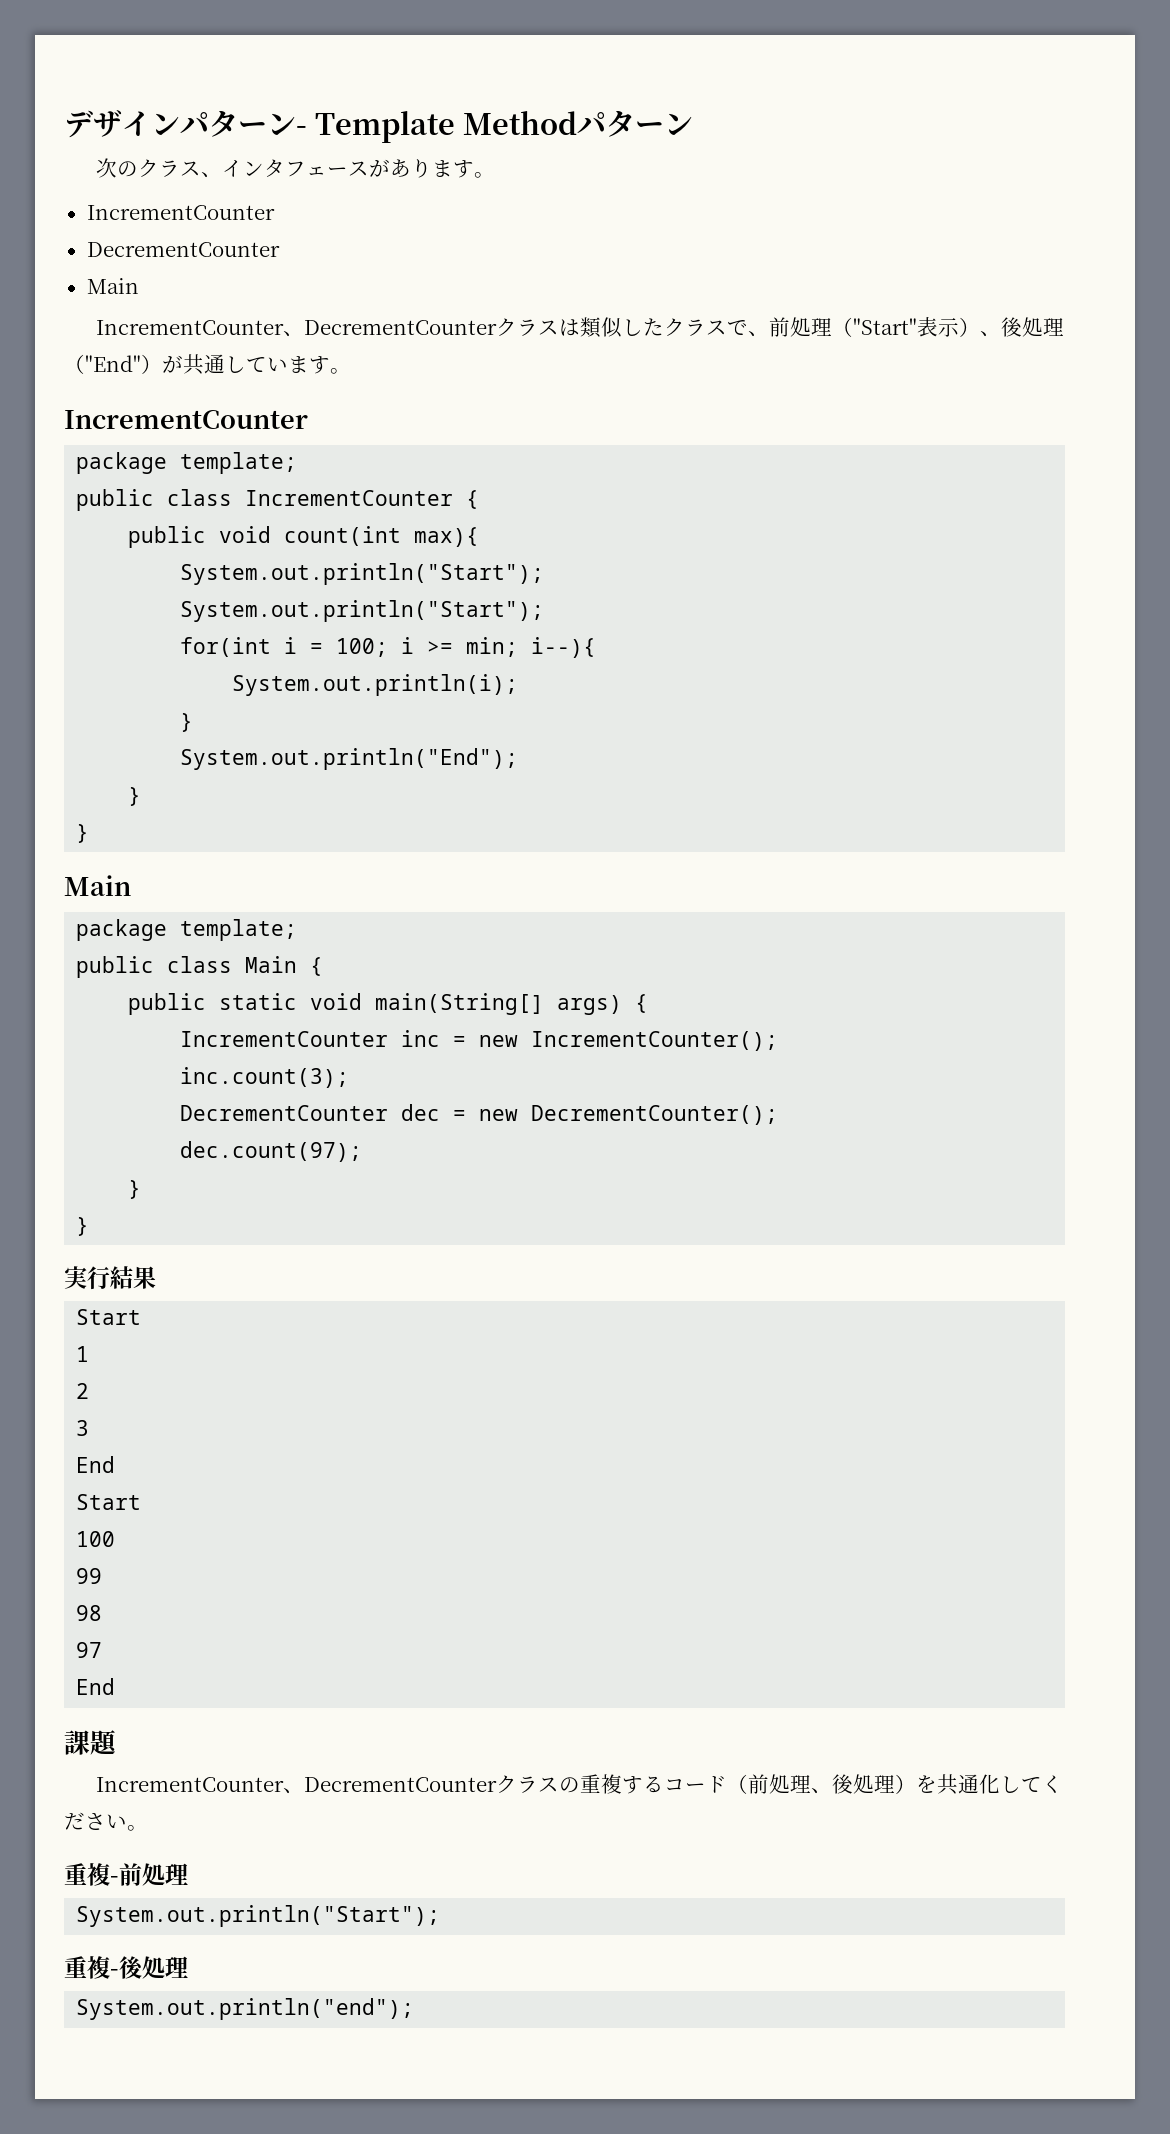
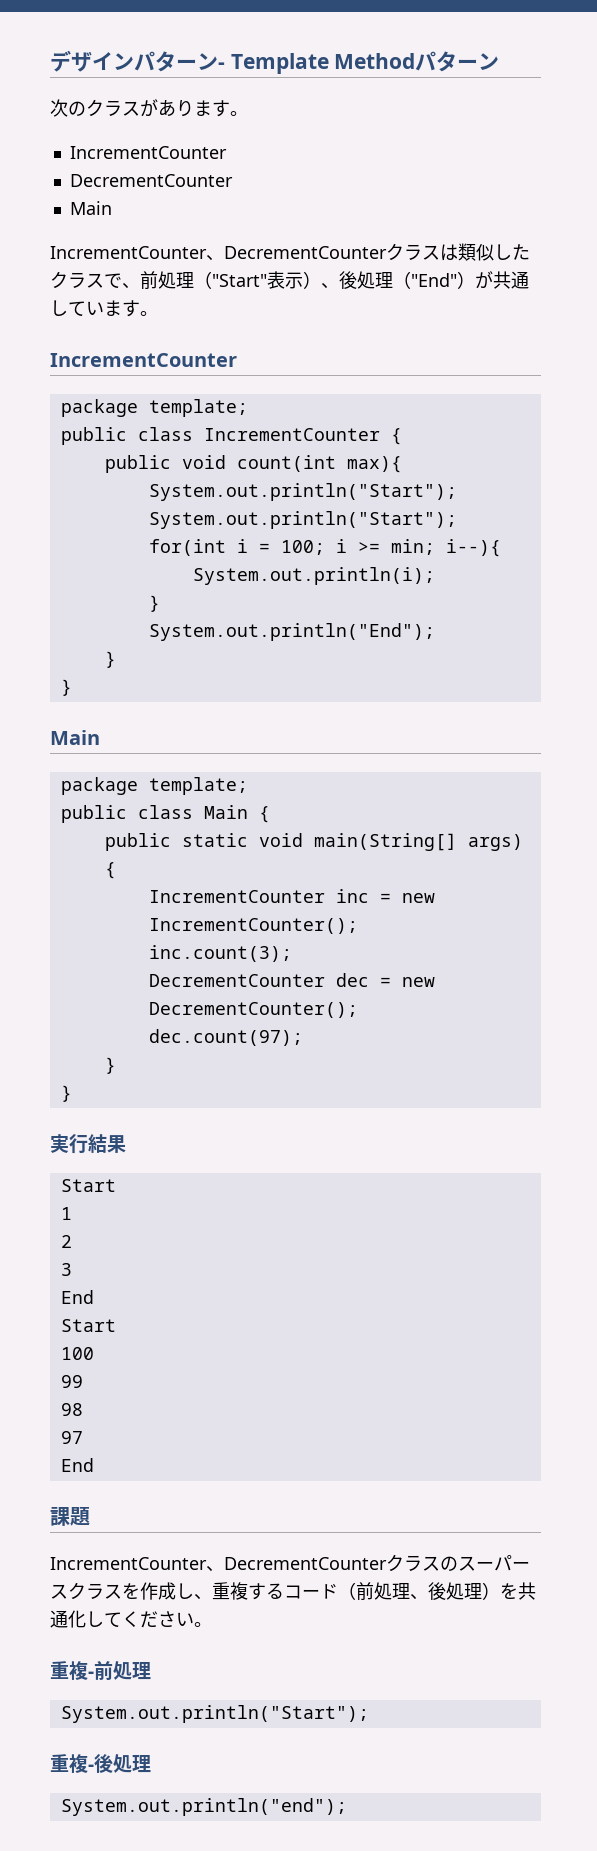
- 次のクラス、インタフェースがあります。
+ 次のクラスがあります。
- IncrementCounter、DecrementCounterクラスの重複するコード（前処理、後処理）を共通化してください。
+ IncrementCounter、DecrementCounterクラスのスーパースクラスを作成し、重複するコード（前処理、後処理）を共通化してください。

